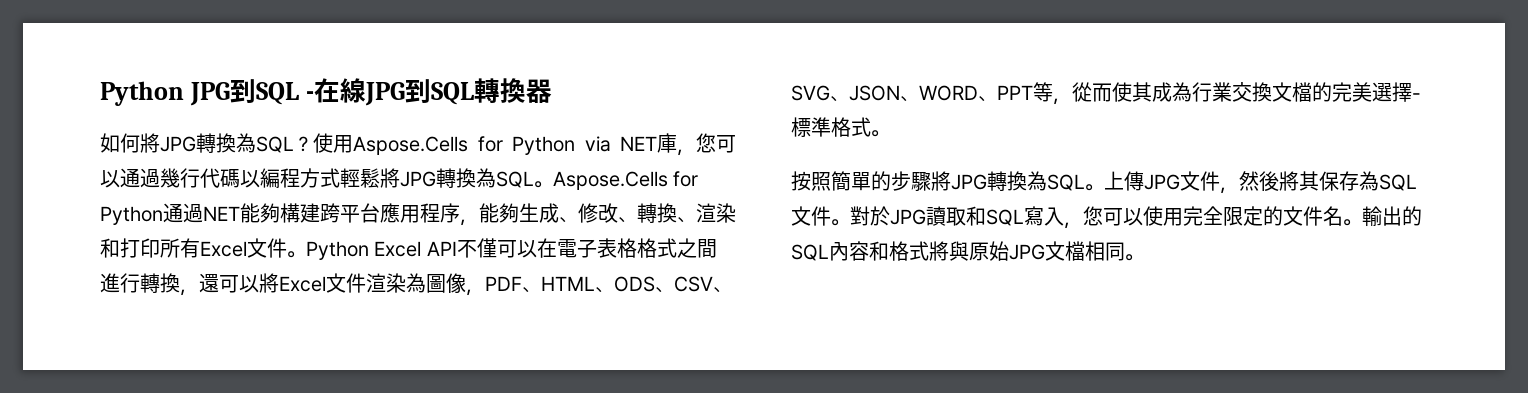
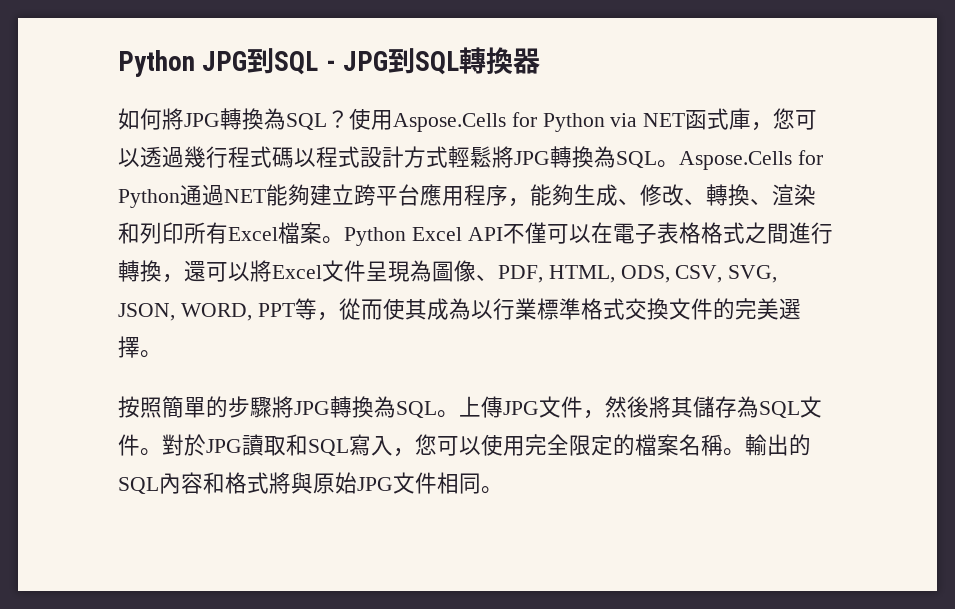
- Python JPG到SQL -在線JPG到SQL轉換器
+ Python JPG到SQL - JPG到SQL轉換器
- 使用Aspose.Cells for Python via NET庫，您可以通過幾行代碼以編程方式輕鬆將JPG轉換為SQL。
+ 使用Aspose.Cells for Python via NET函式庫，您可以透過幾行程式碼以程式設計方式輕鬆將JPG轉換為SQL。
- Aspose.Cells for Python通過NET能夠構建跨平台應用程序，能夠生成、修改、轉換、渲染和打印所有Excel文件。
+ Aspose.Cells for Python通過NET能夠建立跨平台應用程序，能夠生成、修改、轉換、渲染和列印所有Excel檔案。
- Python Excel API不僅可以在電子表格格式之間進行轉換，還可以將Excel文件渲染為圖像，PDF、HTML、ODS、CSV、SVG、JSON、WORD、PPT等，從而使其成為行業交換文檔的完美選擇-標準格式。
+ Python Excel API不僅可以在電子表格格式之間進行轉換，還可以將Excel文件呈現為圖像、PDF, HTML, ODS, CSV, SVG, JSON, WORD, PPT等，從而使其成為以行業標準格式交換文件的完美選擇。
- 上傳JPG文件，然後將其保存為SQL文件。
+ 上傳JPG文件，然後將其儲存為SQL文件。
- 對於JPG讀取和SQL寫入，您可以使用完全限定的文件名。
+ 對於JPG讀取和SQL寫入，您可以使用完全限定的檔案名稱。
- 輸出的SQL內容和格式將與原始JPG文檔相同。
+ 輸出的SQL內容和格式將與原始JPG文件相同。

